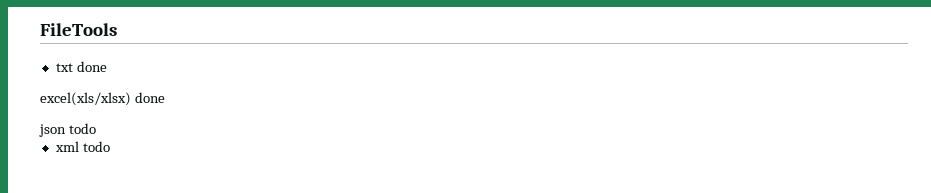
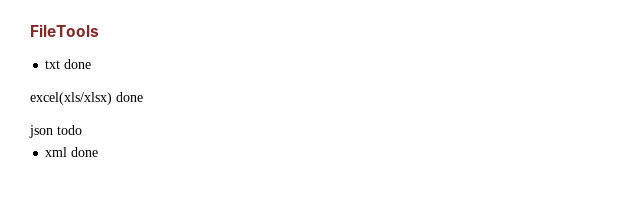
- xml todo
+ xml done

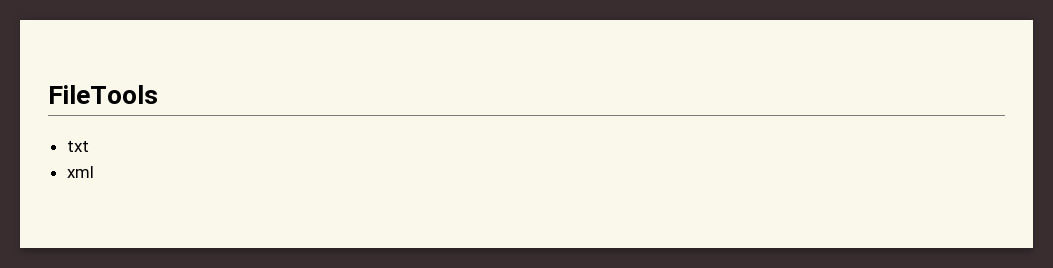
- txt done
- excel(xls/xlsx) done
- json todo
+ txt
- xml done
+ xml

